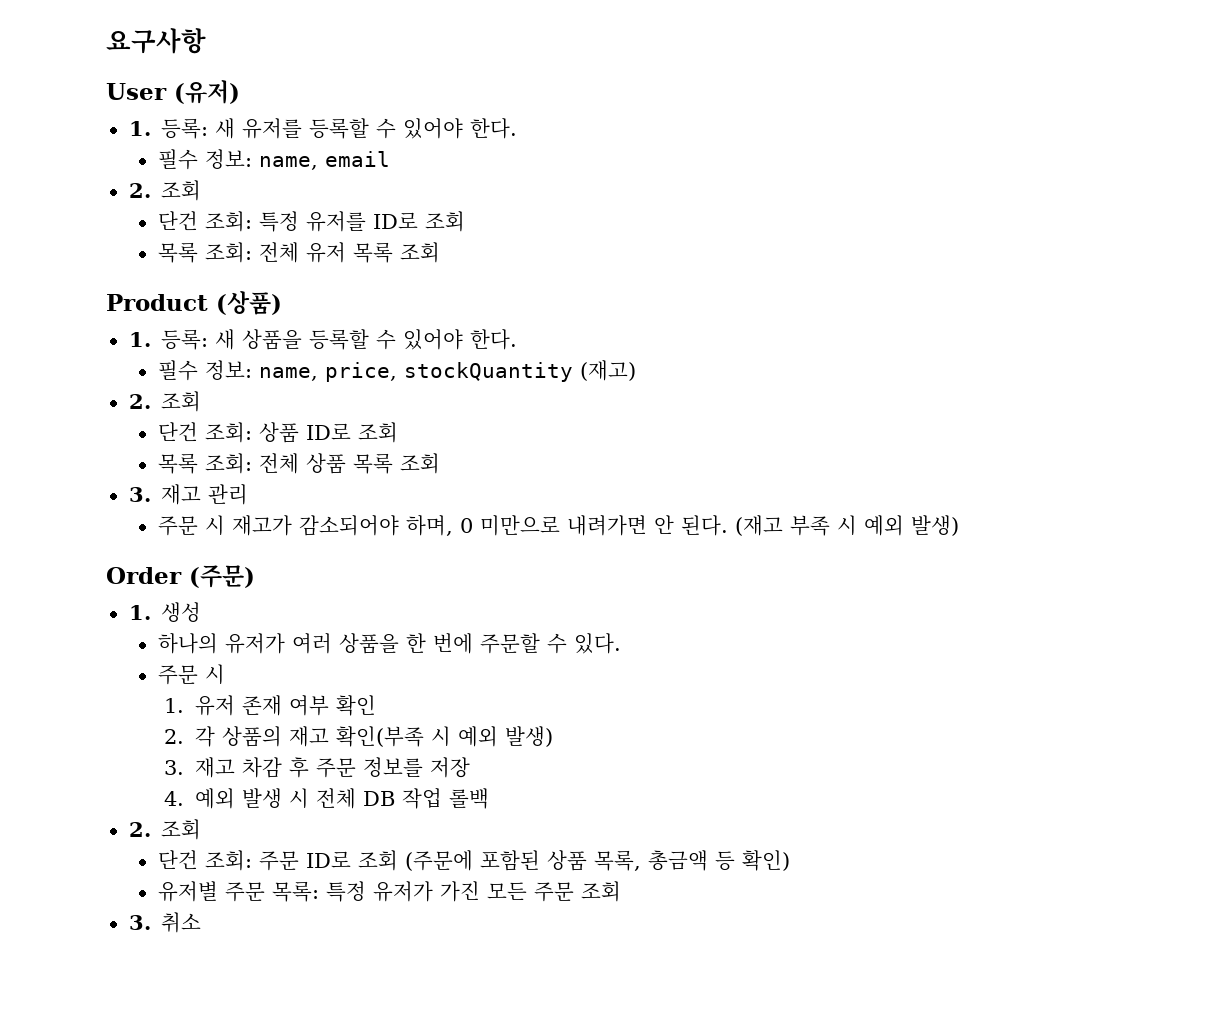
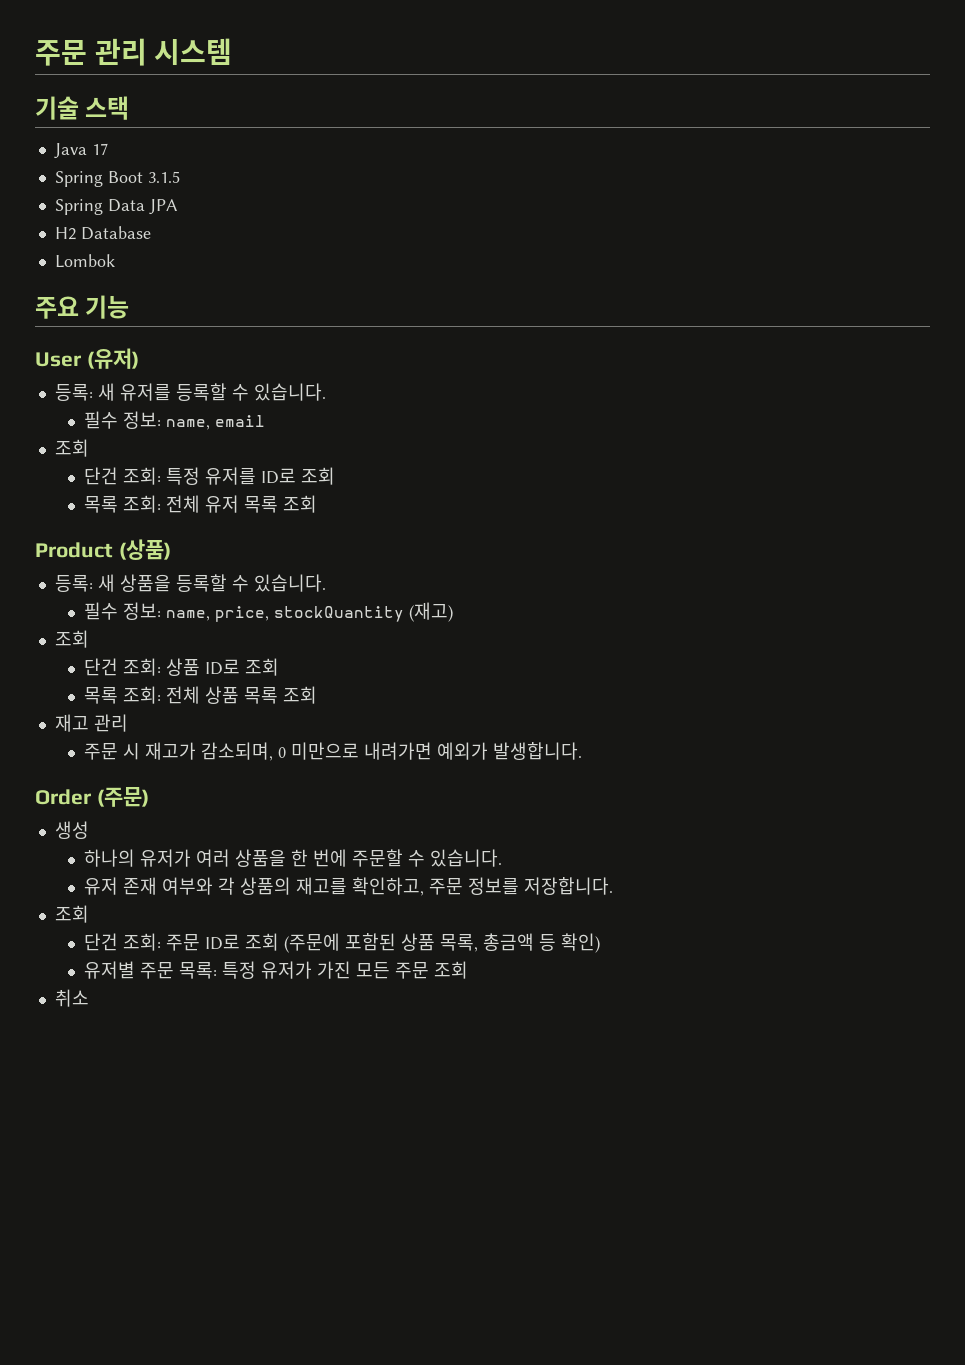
- 요구사항
+ 주문 관리 시스템
+ 기술 스택
+ Java 17
+ Spring Boot 3.1.5
+ Spring Data JPA
+ H2 Database
+ Lombok
+ 주요 기능
- 1. 등록: 새 유저를 등록할 수 있어야 한다.
+ 등록: 새 유저를 등록할 수 있습니다.
  필수 정보: name, email
- 2. 조회
+ 조회
- 1. 등록: 새 상품을 등록할 수 있어야 한다.
+ 등록: 새 상품을 등록할 수 있습니다.
  필수 정보: name, price, stockQuantity (재고)
- 2. 조회
+ 조회
- 3. 재고 관리
+ 재고 관리
- 주문 시 재고가 감소되어야 하며, 0 미만으로 내려가면 안 된다. (재고 부족 시 예외 발생)
+ 주문 시 재고가 감소되며, 0 미만으로 내려가면 예외가 발생합니다.
- 1. 생성
+ 생성
- 하나의 유저가 여러 상품을 한 번에 주문할 수 있다.
- 주문 시
- 1. 유저 존재 여부 확인
- 2. 각 상품의 재고 확인(부족 시 예외 발생)
- 3. 재고 차감 후 주문 정보를 저장
- 4. 예외 발생 시 전체 DB 작업 롤백
- 2. 조회
+ 하나의 유저가 여러 상품을 한 번에 주문할 수 있습니다.
+ 유저 존재 여부와 각 상품의 재고를 확인하고, 주문 정보를 저장합니다.
+ 조회
- 3. 취소
+ 취소

